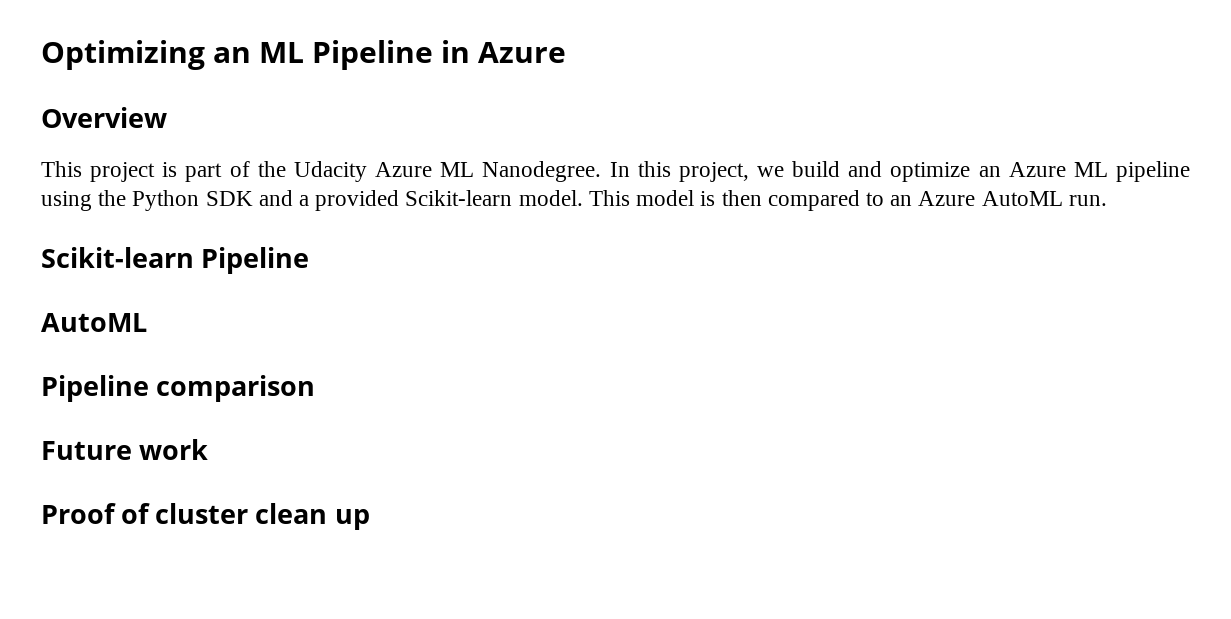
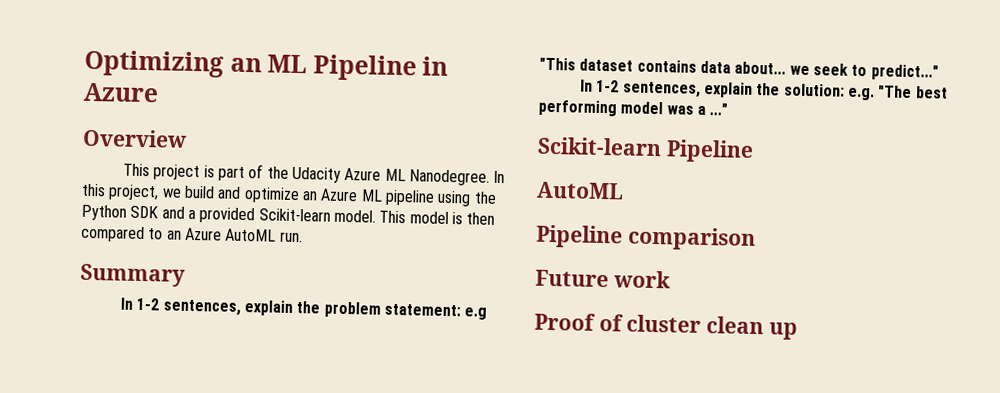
+ Summary
+ In 1-2 sentences, explain the problem statement: e.g "This dataset contains data about... we seek to predict..."
+ In 1-2 sentences, explain the solution: e.g. "The best performing model was a ..."

